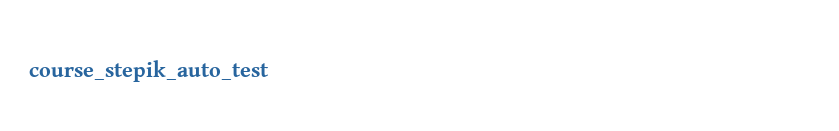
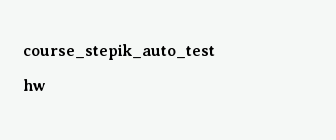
+ hw

